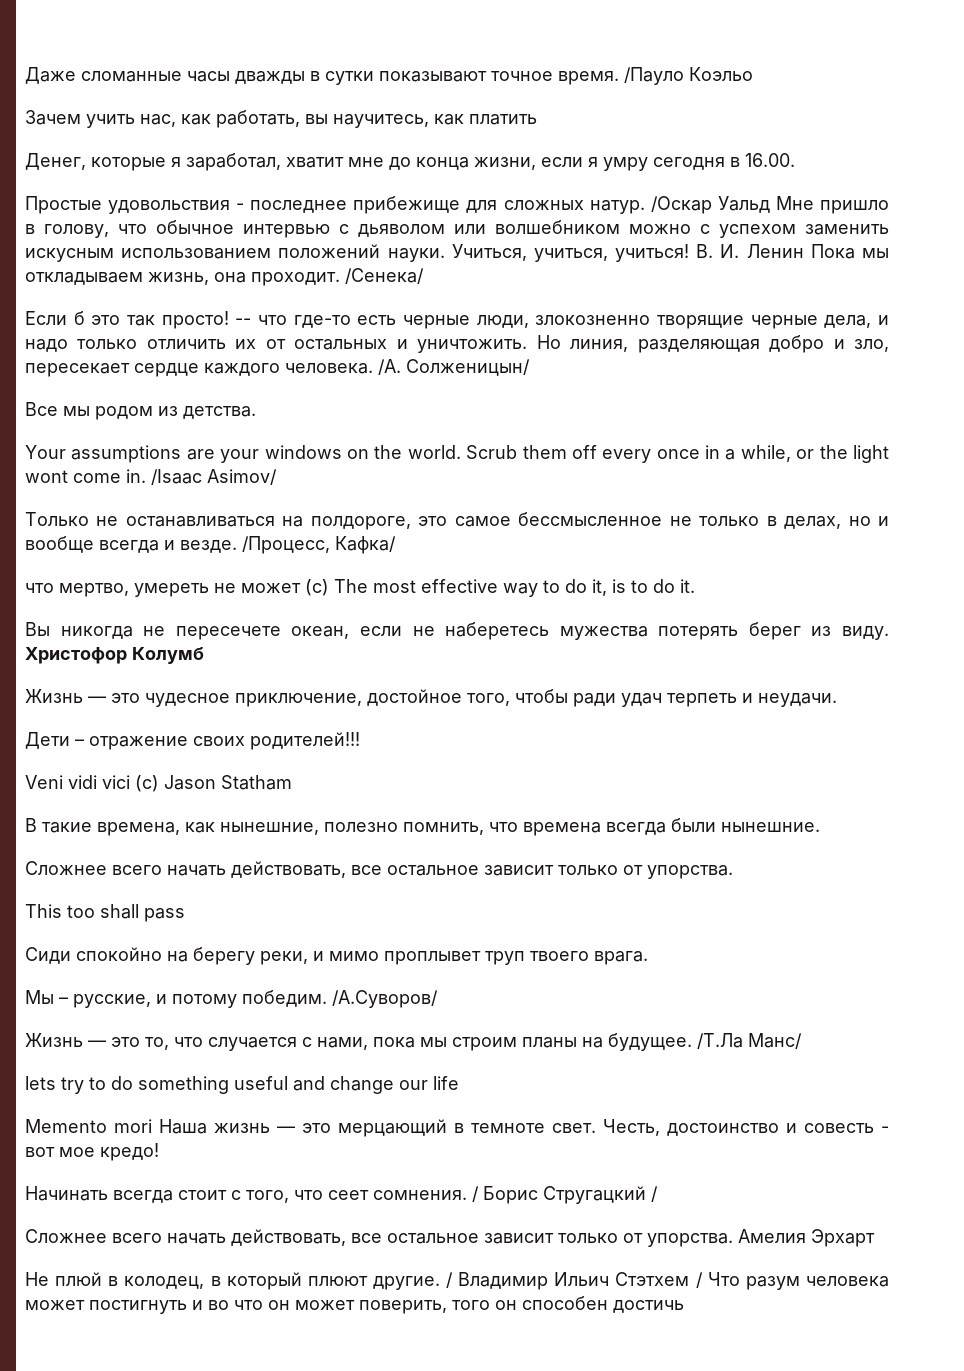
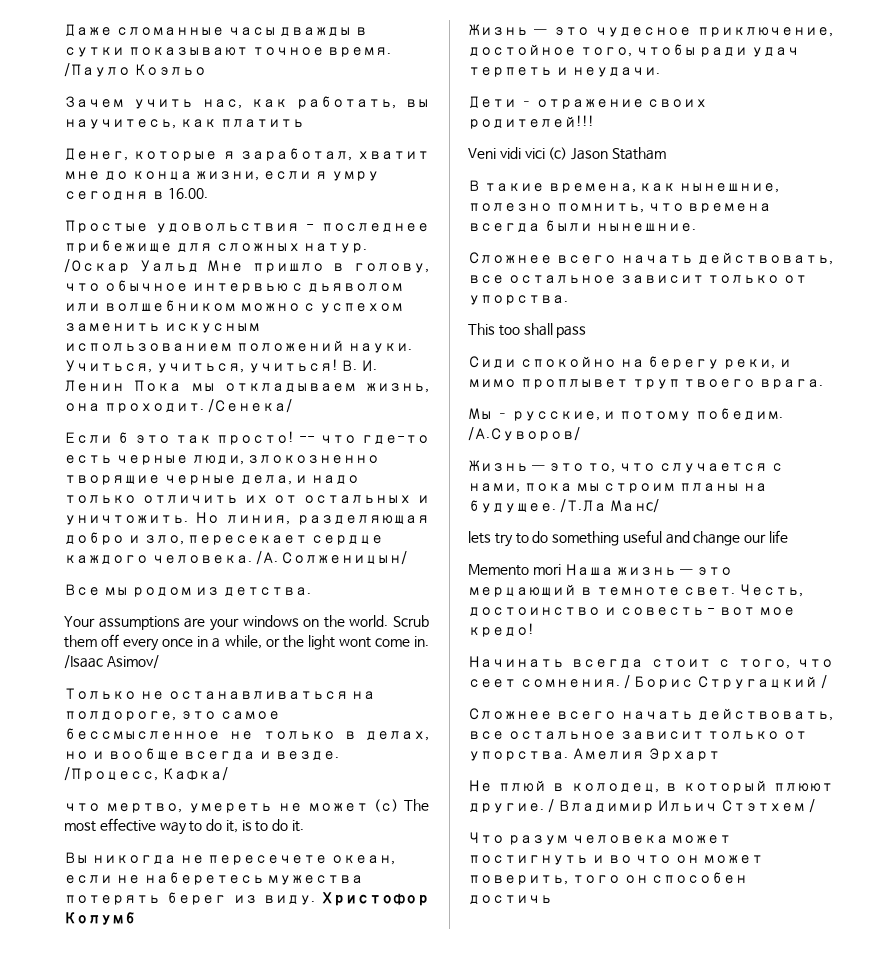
- / Владимир Ильич Стэтхем / Что разум человека может постигнуть и во что он может поверить, того он способен достичь
+ / Владимир Ильич Стэтхем /
+ Что разум человека может постигнуть и во что он может поверить, того он способен достичь

